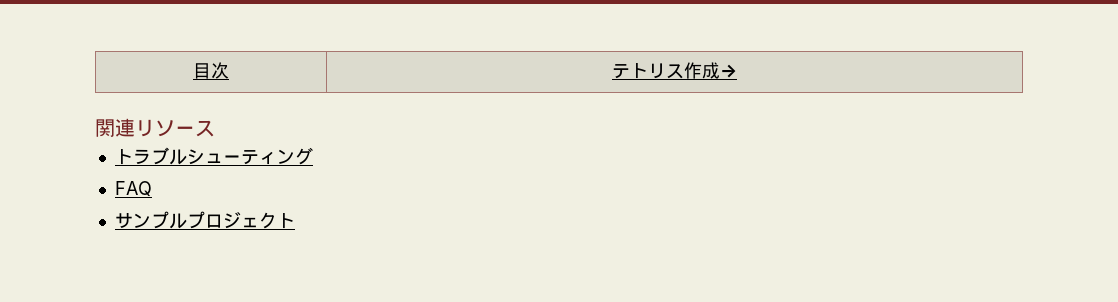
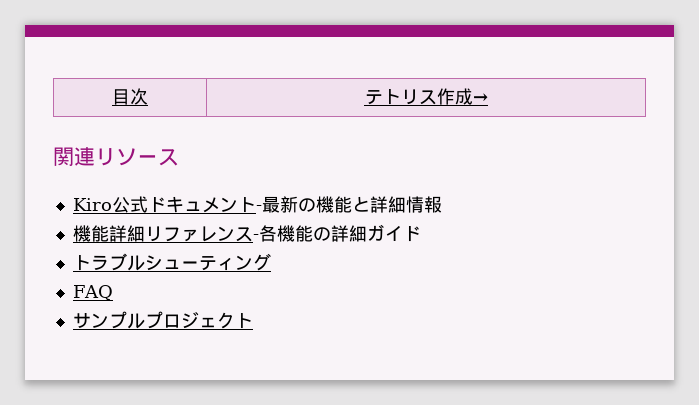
+ Kiro公式ドキュメント-最新の機能と詳細情報
+ 機能詳細リファレンス-各機能の詳細ガイド

